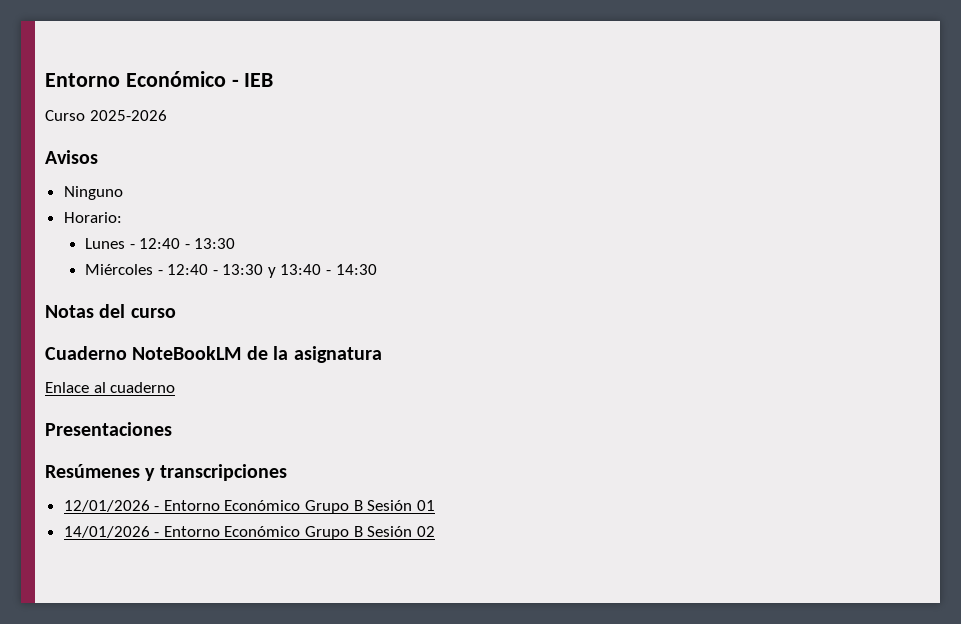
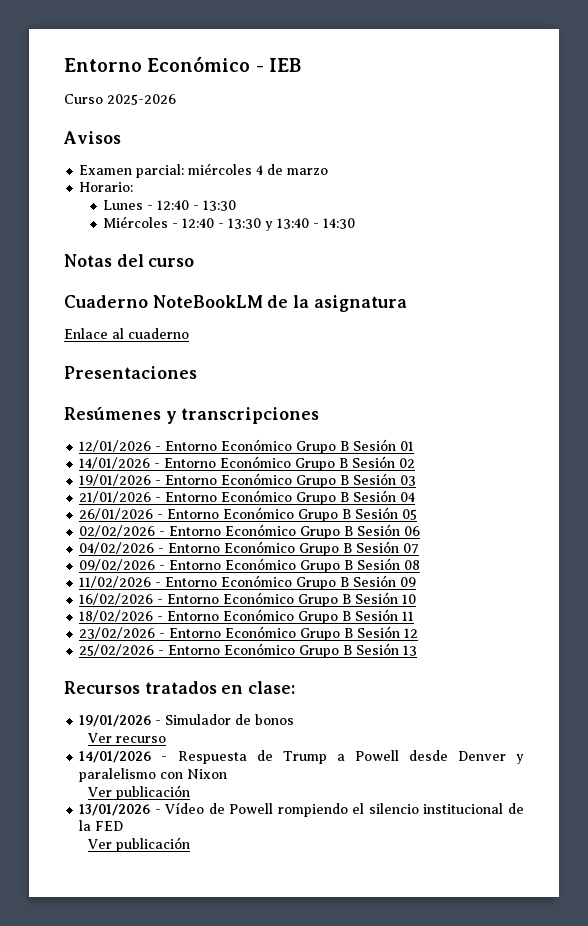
- Ninguno
+ Examen parcial: miércoles 4 de marzo
+ 19/01/2026 - Entorno Económico Grupo B Sesión 03
+ 21/01/2026 - Entorno Económico Grupo B Sesión 04
+ 26/01/2026 - Entorno Económico Grupo B Sesión 05
+ 02/02/2026 - Entorno Económico Grupo B Sesión 06
+ 04/02/2026 - Entorno Económico Grupo B Sesión 07
+ 09/02/2026 - Entorno Económico Grupo B Sesión 08
+ 11/02/2026 - Entorno Económico Grupo B Sesión 09
+ 16/02/2026 - Entorno Económico Grupo B Sesión 10
+ 18/02/2026 - Entorno Económico Grupo B Sesión 11
+ 23/02/2026 - Entorno Económico Grupo B Sesión 12
+ 25/02/2026 - Entorno Económico Grupo B Sesión 13
+ Recursos tratados en clase:
+ 19/01/2026 - Simulador de bonos
+ Ver recurso
+ 14/01/2026 - Respuesta de Trump a Powell desde Denver y paralelismo con Nixon
+ Ver publicación
+ 13/01/2026 - Vídeo de Powell rompiendo el silencio institucional de la FED
+ Ver publicación

